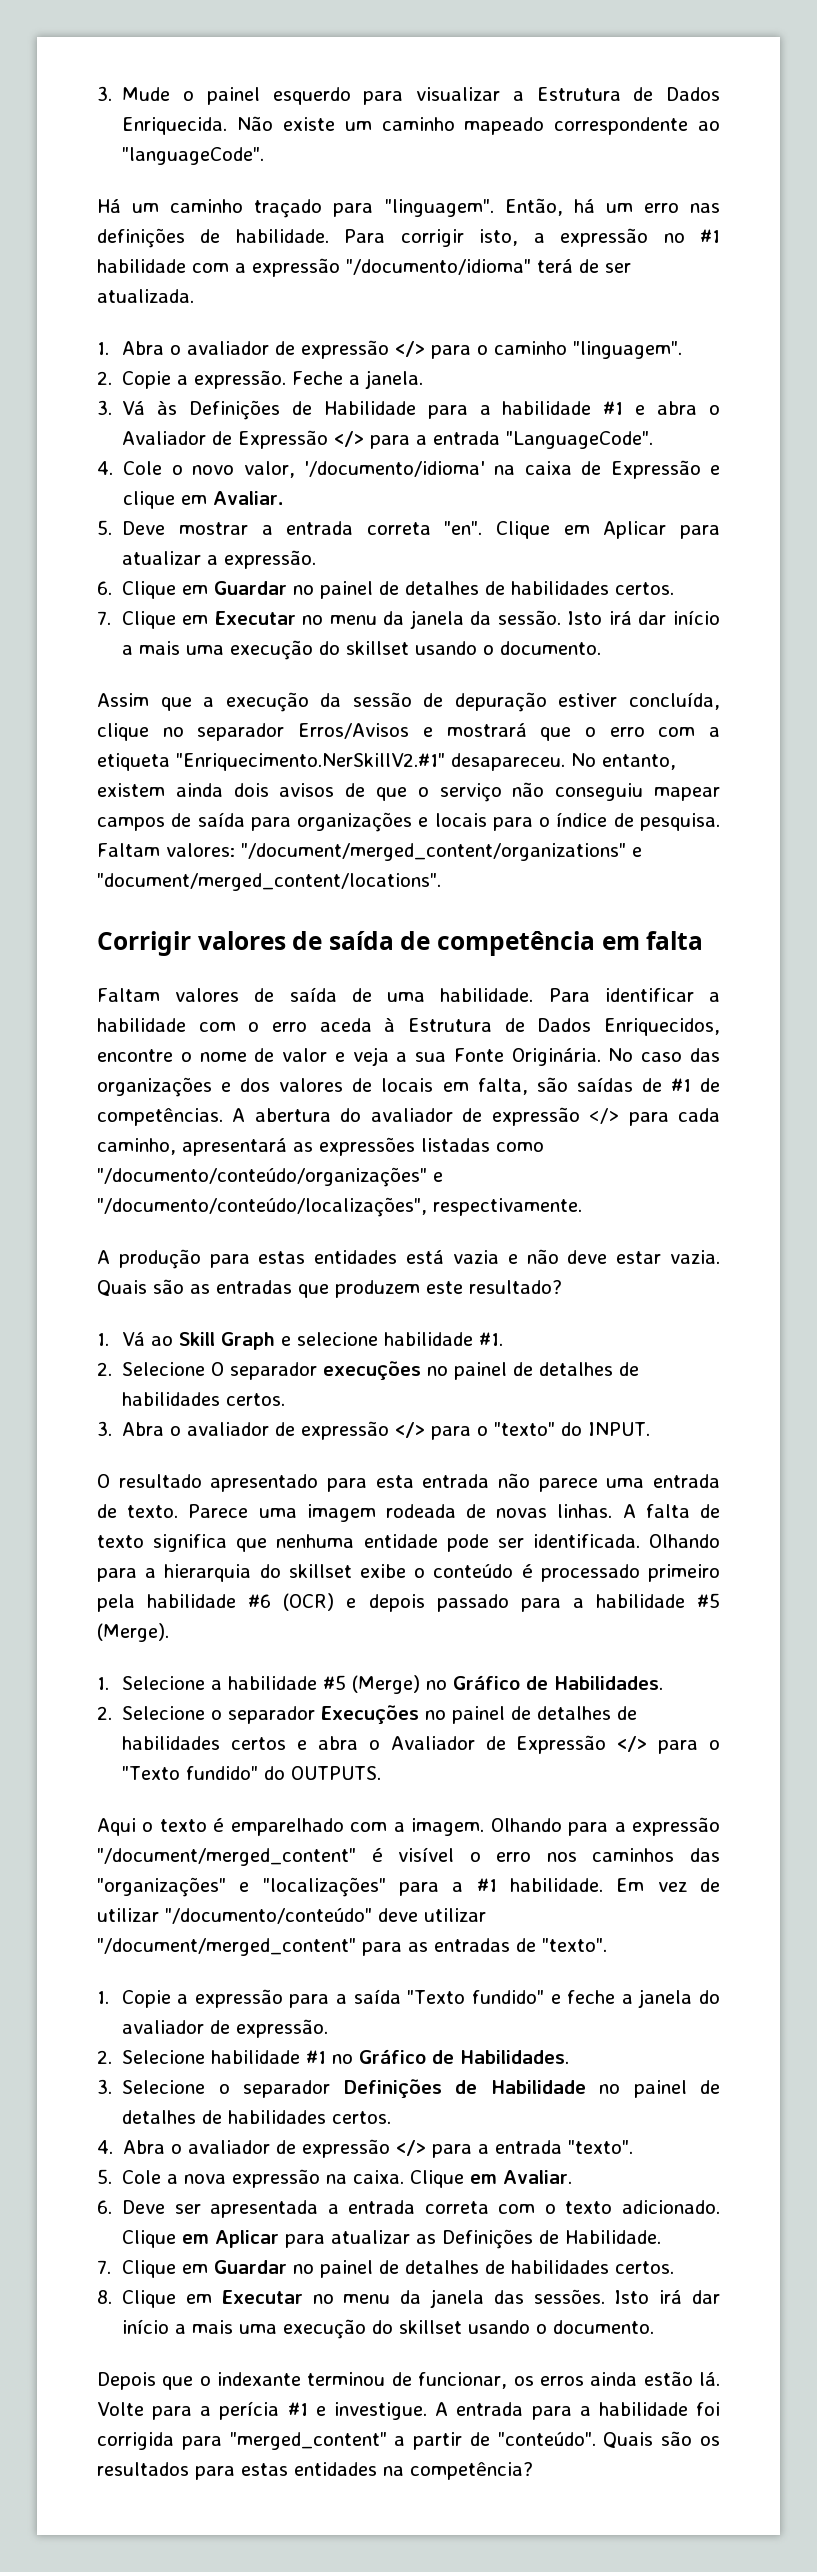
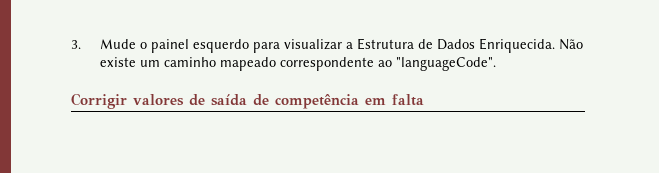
- Há um caminho traçado para "linguagem". Então, há um erro nas definições de habilidade. Para corrigir isto, a expressão no #1 habilidade com a expressão "/documento/idioma" terá de ser atualizada.
- 1. Abra o avaliador de expressão </> para o caminho "linguagem".
- 2. Copie a expressão. Feche a janela.
- 3. Vá às Definições de Habilidade para a habilidade #1 e abra o Avaliador de Expressão </> para a entrada "LanguageCode".
- 4. Cole o novo valor, '/documento/idioma' na caixa de Expressão e clique em Avaliar.
- 5. Deve mostrar a entrada correta "en". Clique em Aplicar para atualizar a expressão.
- 6. Clique em Guardar no painel de detalhes de habilidades certos.
- 7. Clique em Executar no menu da janela da sessão. Isto irá dar início a mais uma execução do skillset usando o documento.
- Assim que a execução da sessão de depuração estiver concluída, clique no separador Erros/Avisos e mostrará que o erro com a etiqueta "Enriquecimento.NerSkillV2.#1" desapareceu. No entanto, existem ainda dois avisos de que o serviço não conseguiu mapear campos de saída para organizações e locais para o índice de pesquisa. Faltam valores: "/document/merged_content/organizations" e "document/merged_content/locations".
- Faltam valores de saída de uma habilidade. Para identificar a habilidade com o erro aceda à Estrutura de Dados Enriquecidos, encontre o nome de valor e veja a sua Fonte Originária. No caso das organizações e dos valores de locais em falta, são saídas de #1 de competências. A abertura do avaliador de expressão </> para cada caminho, apresentará as expressões listadas como "/documento/conteúdo/organizações" e "/documento/conteúdo/localizações", respectivamente.
- A produção para estas entidades está vazia e não deve estar vazia. Quais são as entradas que produzem este resultado?
- 1. Vá ao Skill Graph e selecione habilidade #1.
- 2. Selecione O separador execuções no painel de detalhes de habilidades certos.
- 3. Abra o avaliador de expressão </> para o "texto" do INPUT.
- O resultado apresentado para esta entrada não parece uma entrada de texto. Parece uma imagem rodeada de novas linhas. A falta de texto significa que nenhuma entidade pode ser identificada. Olhando para a hierarquia do skillset exibe o conteúdo é processado primeiro pela habilidade #6 (OCR) e depois passado para a habilidade #5 (Merge).
- 1. Selecione a habilidade #5 (Merge) no Gráfico de Habilidades.
- 2. Selecione o separador Execuções no painel de detalhes de habilidades certos e abra o Avaliador de Expressão </> para o "Texto fundido" do OUTPUTS.
- Aqui o texto é emparelhado com a imagem. Olhando para a expressão "/document/merged_content" é visível o erro nos caminhos das "organizações" e "localizações" para a #1 habilidade. Em vez de utilizar "/documento/conteúdo" deve utilizar "/document/merged_content" para as entradas de "texto".
- 1. Copie a expressão para a saída "Texto fundido" e feche a janela do avaliador de expressão.
- 2. Selecione habilidade #1 no Gráfico de Habilidades.
- 3. Selecione o separador Definições de Habilidade no painel de detalhes de habilidades certos.
- 4. Abra o avaliador de expressão </> para a entrada "texto".
- 5. Cole a nova expressão na caixa. Clique em Avaliar.
- 6. Deve ser apresentada a entrada correta com o texto adicionado. Clique em Aplicar para atualizar as Definições de Habilidade.
- 7. Clique em Guardar no painel de detalhes de habilidades certos.
- 8. Clique em Executar no menu da janela das sessões. Isto irá dar início a mais uma execução do skillset usando o documento.
- Depois que o indexante terminou de funcionar, os erros ainda estão lá. Volte para a perícia #1 e investigue. A entrada para a habilidade foi corrigida para "merged_content" a partir de "conteúdo". Quais são os resultados para estas entidades na competência?

